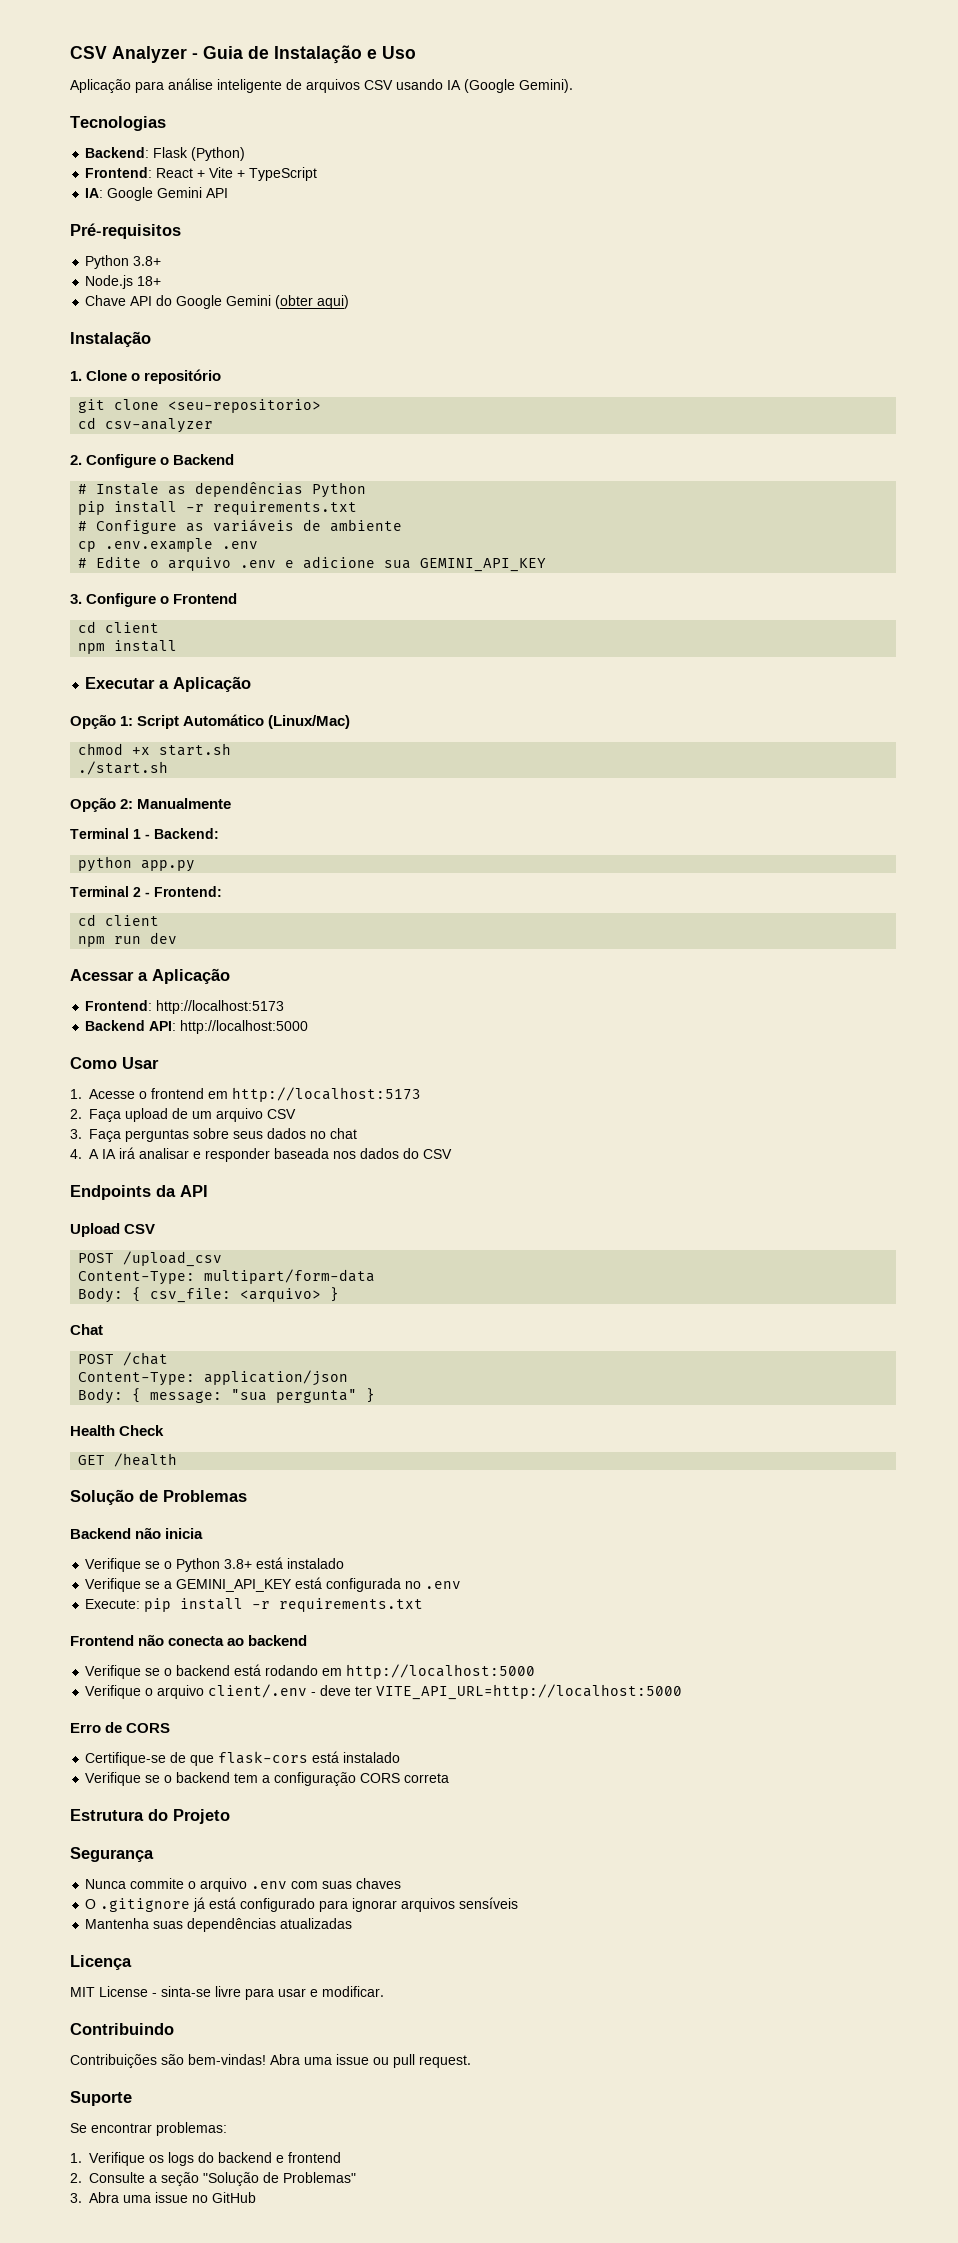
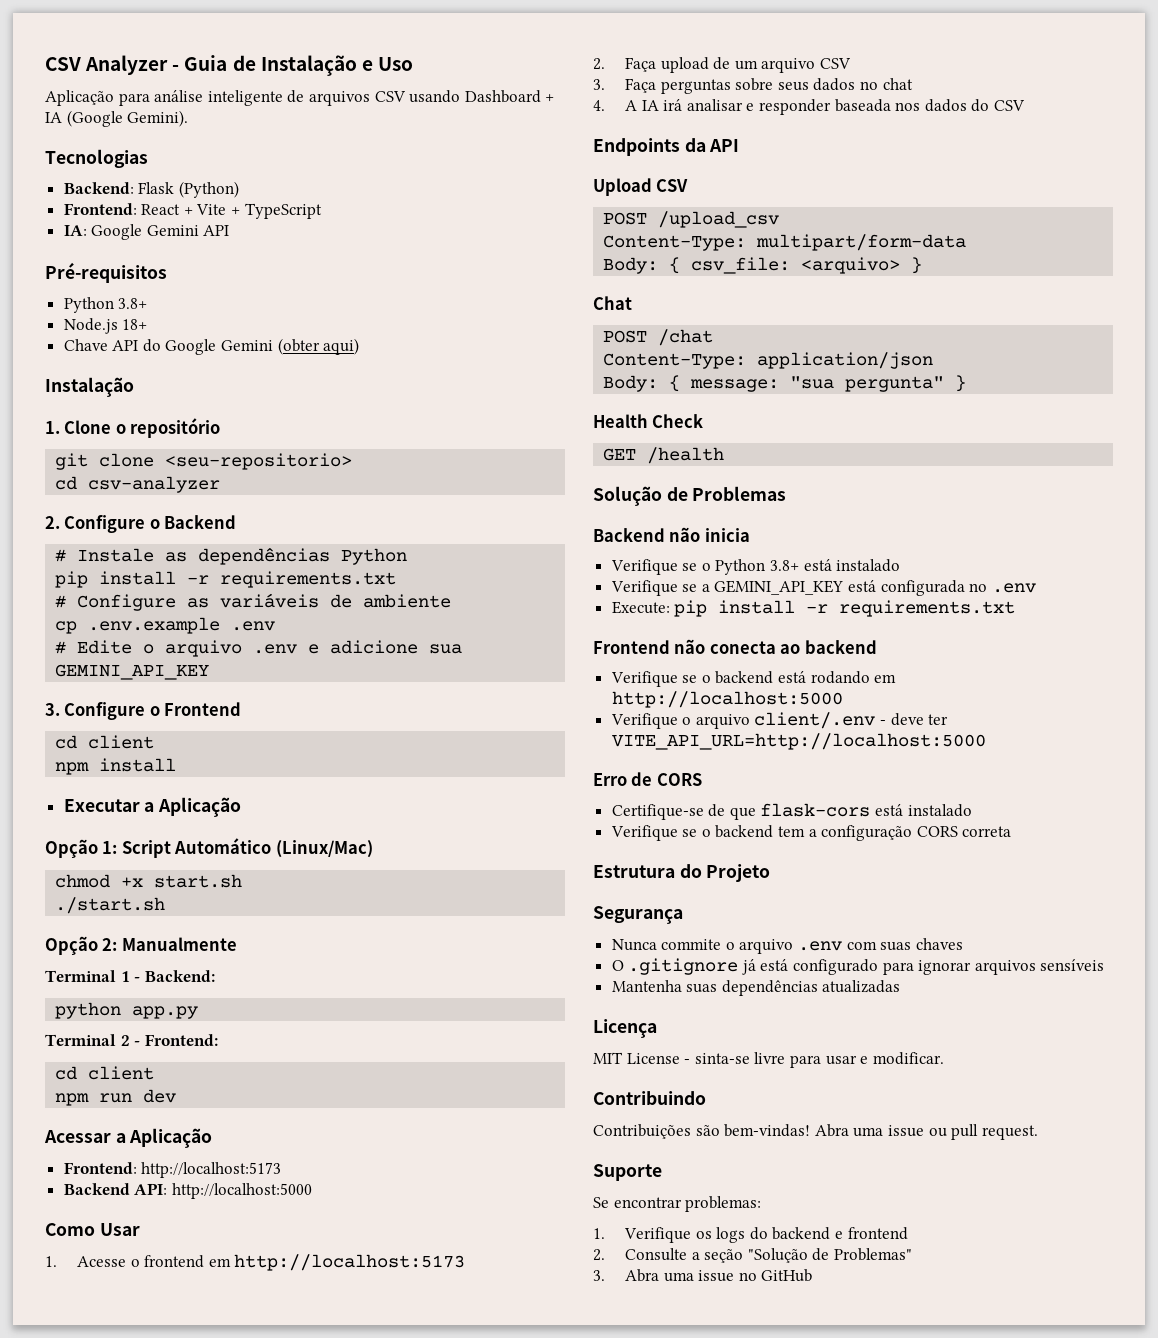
- Aplicação para análise inteligente de arquivos CSV usando IA (Google Gemini).
+ Aplicação para análise inteligente de arquivos CSV usando Dashboard + IA (Google Gemini).

